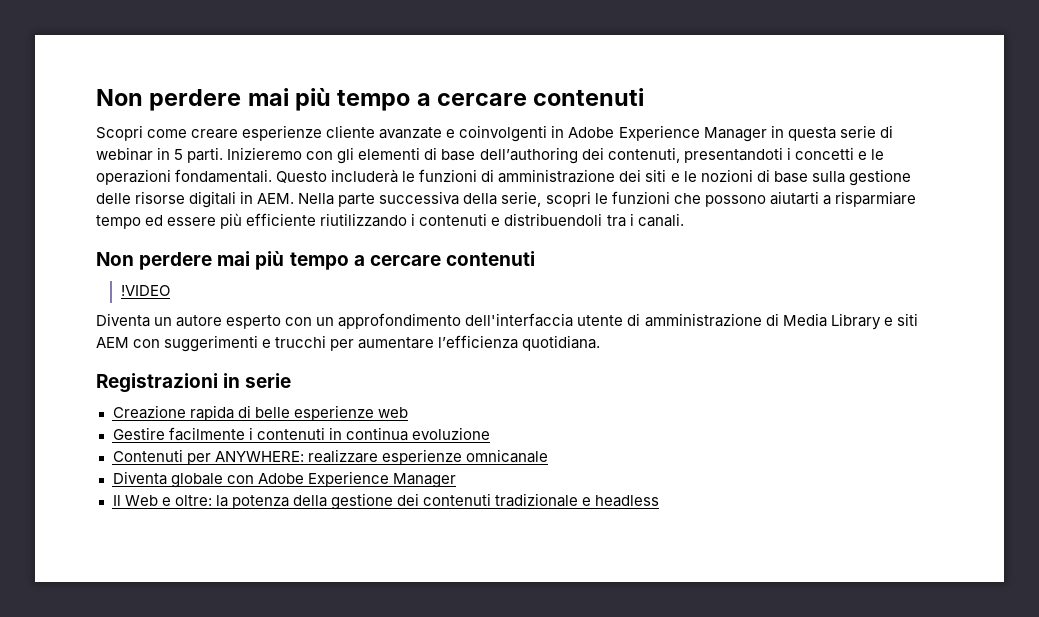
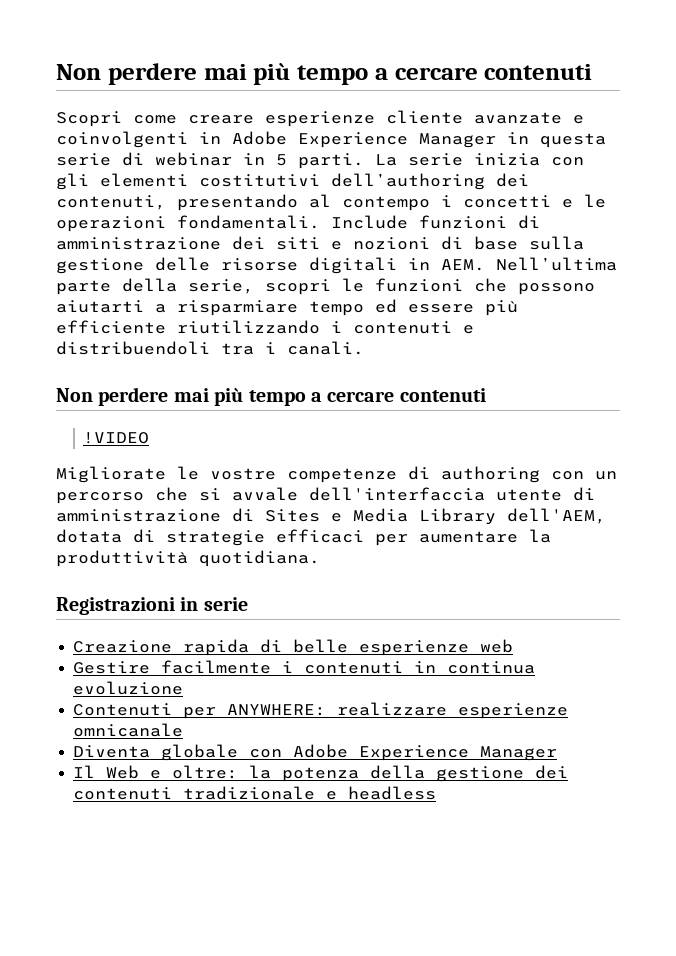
- Inizieremo con gli elementi di base dell’authoring dei contenuti, presentandoti i concetti e le operazioni fondamentali.
+ La serie inizia con gli elementi costitutivi dell’authoring dei contenuti, presentando al contempo i concetti e le operazioni fondamentali.
- Questo includerà le funzioni di amministrazione dei siti e le nozioni di base sulla gestione delle risorse digitali in AEM. Nella parte successiva della serie, scopri le funzioni che possono aiutarti a risparmiare tempo ed essere più efficiente riutilizzando i contenuti e distribuendoli tra i canali.
+ Include funzioni di amministrazione dei siti e nozioni di base sulla gestione delle risorse digitali in AEM. Nell’ultima parte della serie, scopri le funzioni che possono aiutarti a risparmiare tempo ed essere più efficiente riutilizzando i contenuti e distribuendoli tra i canali.
- Diventa un autore esperto con un approfondimento dell'interfaccia utente di amministrazione di Media Library e siti AEM con suggerimenti e trucchi per aumentare l’efficienza quotidiana.
+ Migliorate le vostre competenze di authoring con un percorso che si avvale dell'interfaccia utente di amministrazione di Sites e Media Library dell'AEM, dotata di strategie efficaci per aumentare la produttività quotidiana.

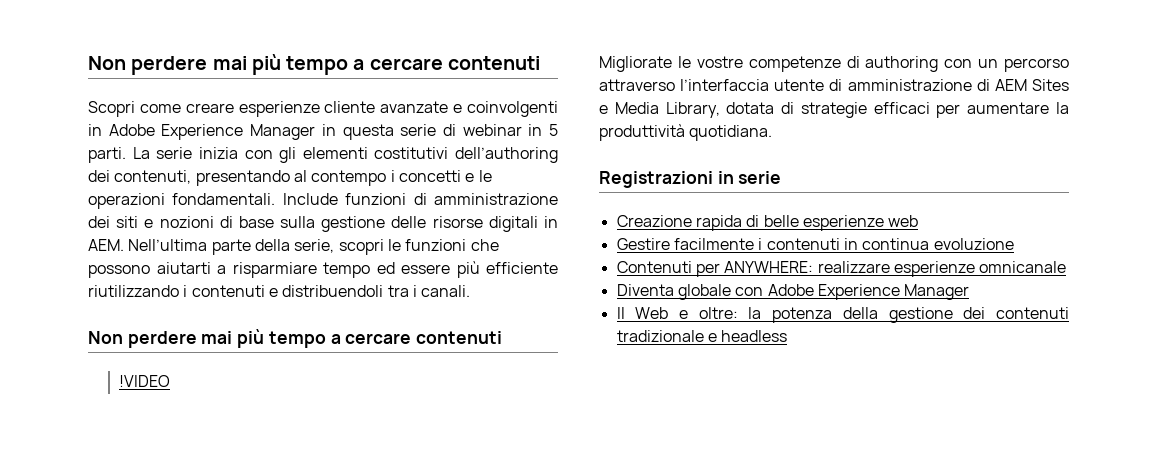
- Migliorate le vostre competenze di authoring con un percorso che si avvale dell'interfaccia utente di amministrazione di Sites e Media Library dell'AEM, dotata di strategie efficaci per aumentare la produttività quotidiana.
+ Migliorate le vostre competenze di authoring con un percorso attraverso l’interfaccia utente di amministrazione di AEM Sites e Media Library, dotata di strategie efficaci per aumentare la produttività quotidiana.

